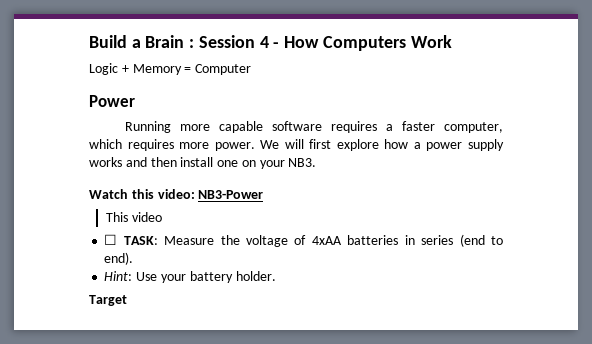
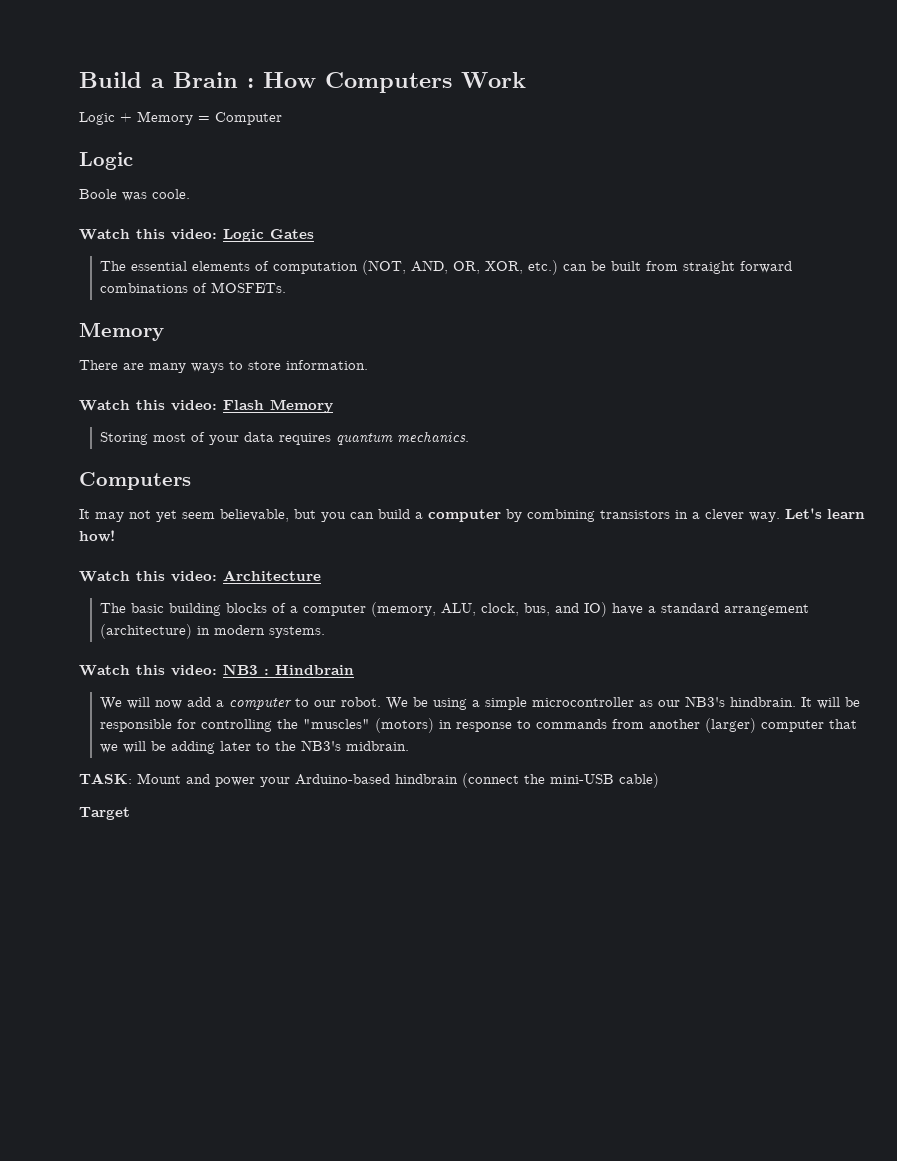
- Build a Brain : Session 4 - How Computers Work
+ Build a Brain : How Computers Work
  Logic + Memory = Computer
- Power
- Running more capable software requires a faster computer, which requires more power. We will first explore how a power supply works and then install one on your NB3.
- Watch this video: NB3-Power
- This video
- ☐ TASK: Measure the voltage of 4xAA batteries in series (end to end).
- Hint: Use your battery holder.
+ Logic
+ Boole was coole.
+ Watch this video: Logic Gates
+ The essential elements of computation (NOT, AND, OR, XOR, etc.) can be built from straight forward combinations of MOSFETs.
+ Memory
+ There are many ways to store information.
+ Watch this video: Flash Memory
+ Storing most of your data requires quantum mechanics.
+ Computers
+ It may not yet seem believable, but you can build a computer by combining transistors in a clever way. Let's learn how!
+ Watch this video: Architecture
+ The basic building blocks of a computer (memory, ALU, clock, bus, and IO) have a standard arrangement (architecture) in modern systems.
+ Watch this video: NB3 : Hindbrain
+ We will now add a computer to our robot. We be using a simple microcontroller as our NB3's hindbrain. It will be responsible for controlling the "muscles" (motors) in response to commands from another (larger) computer that we will be adding later to the NB3's midbrain.
+ TASK: Mount and power your Arduino-based hindbrain (connect the mini-USB cable)

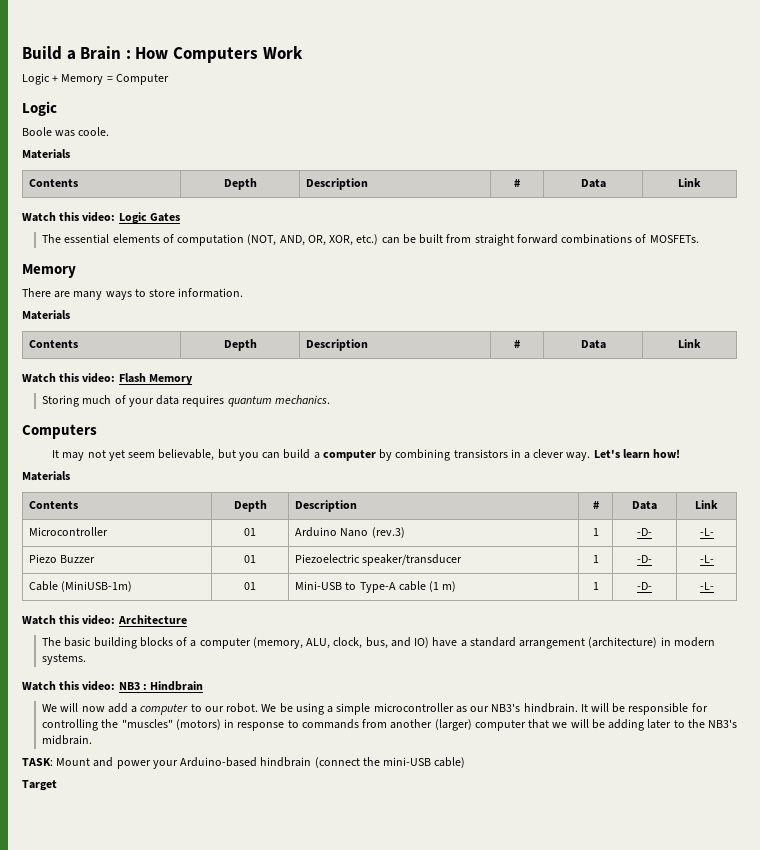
  Boole was coole.
+ Materials
+ Contents | Depth | Description | # | Data | Link
  There are many ways to store information.
+ Materials
+ Contents | Depth | Description | # | Data | Link
- Storing most of your data requires quantum mechanics.
+ Storing much of your data requires quantum mechanics.
  Let's learn how!
+ Materials
+ Contents | Depth | Description | # | Data | Link
+ Microcontroller | 01 | Arduino Nano (rev.3) | 1 | -D- | -L-
+ Piezo Buzzer | 01 | Piezoelectric speaker/transducer | 1 | -D- | -L-
+ Cable (MiniUSB-1m) | 01 | Mini-USB to Type-A cable (1 m) | 1 | -D- | -L-

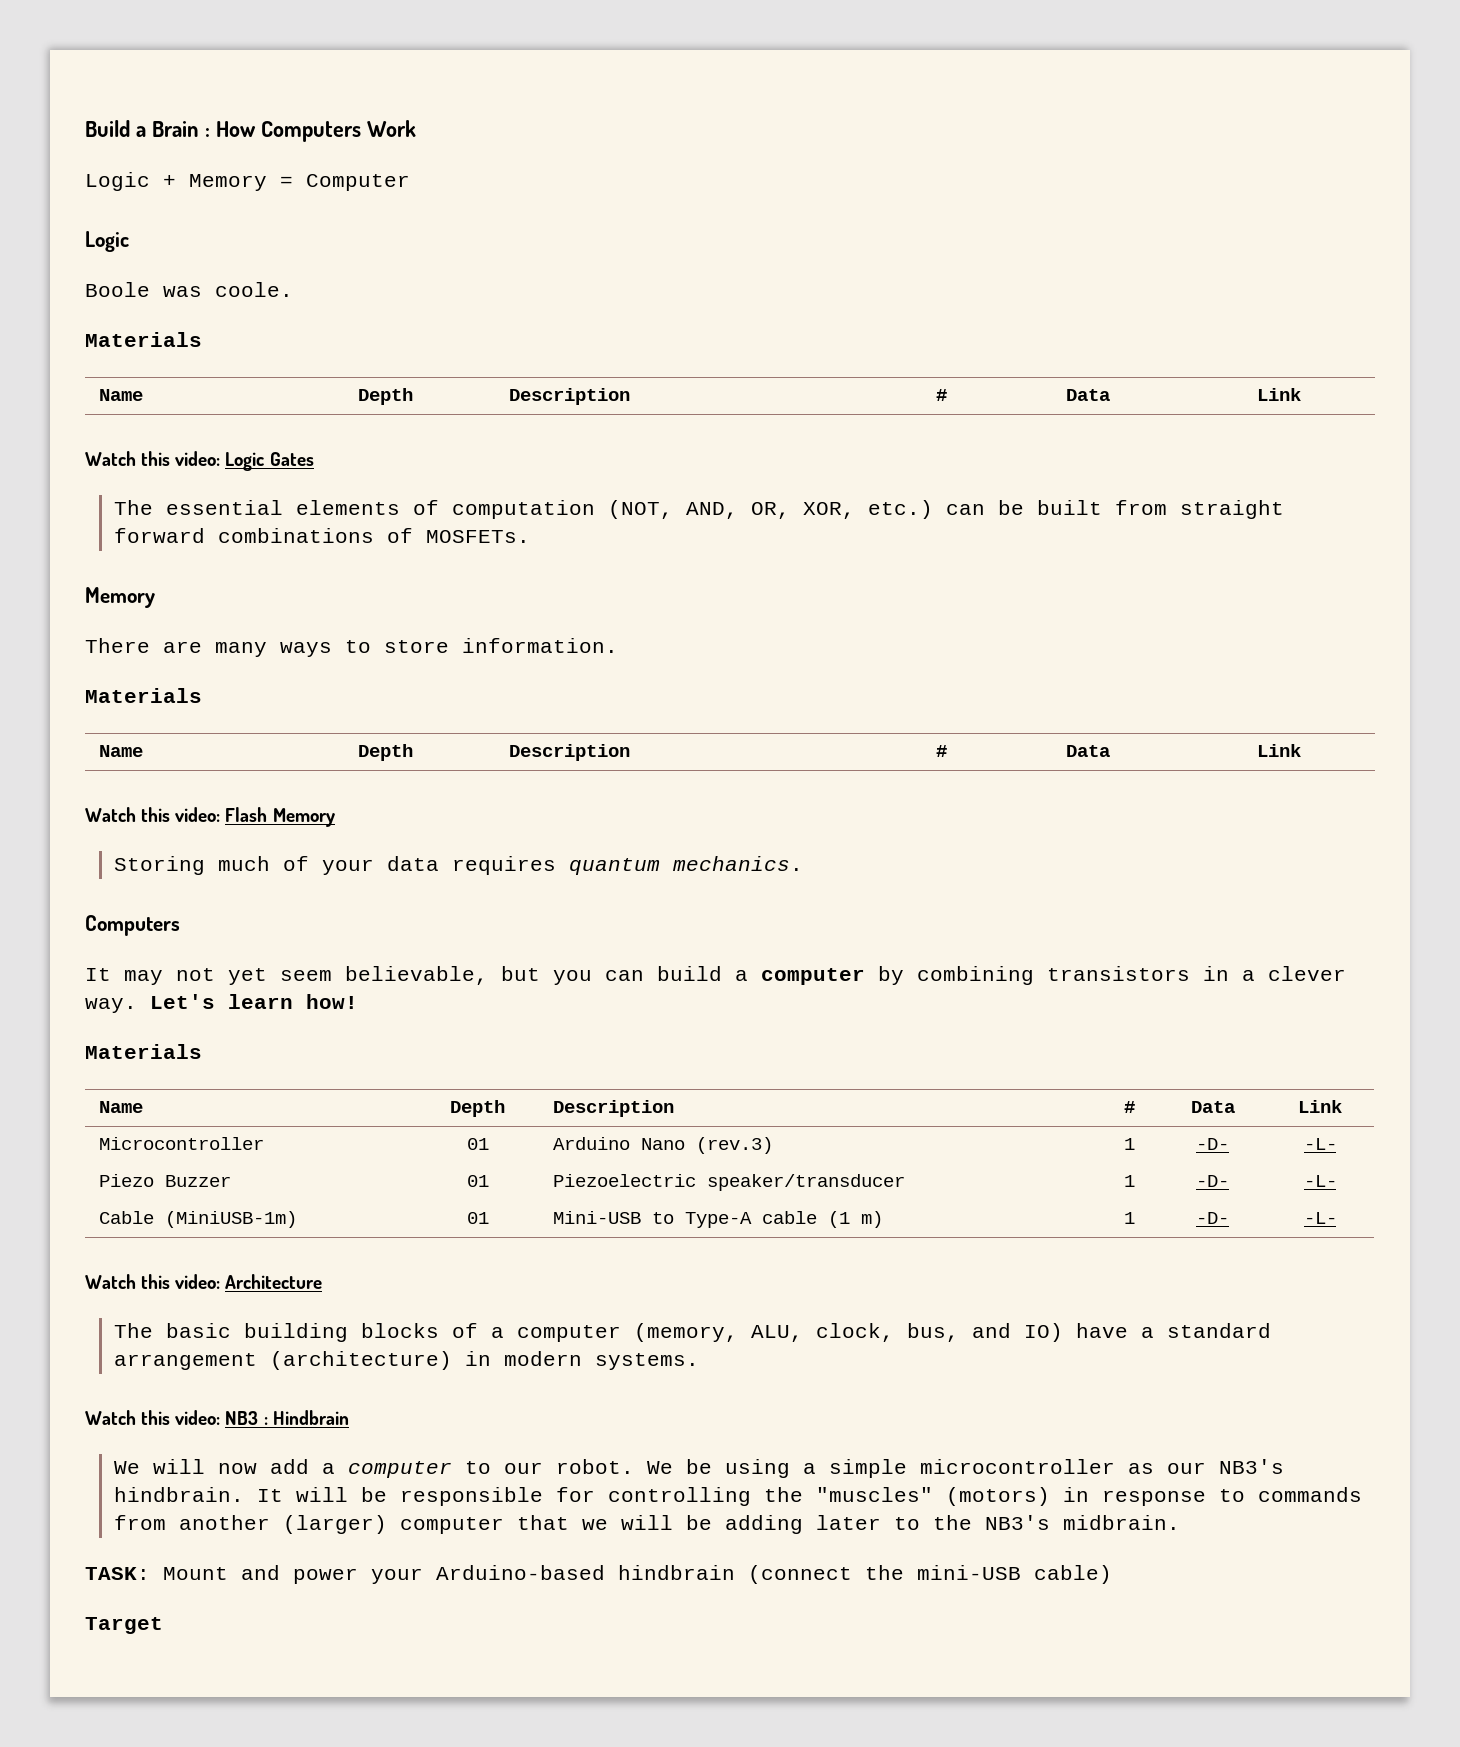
  Boole was coole.
  Materials
- Contents | Depth | Description | # | Data | Link
+ Name | Depth | Description | # | Data | Link
  There are many ways to store information.
  Materials
- Contents | Depth | Description | # | Data | Link
+ Name | Depth | Description | # | Data | Link
  Let's learn how!
  Materials
- Contents | Depth | Description | # | Data | Link
+ Name | Depth | Description | # | Data | Link

